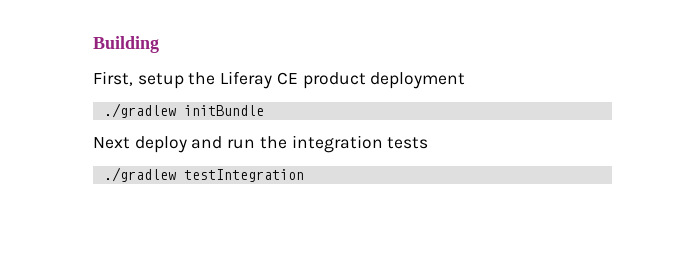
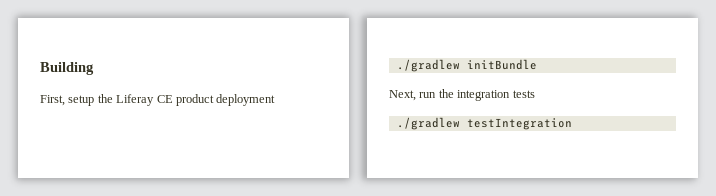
- Next deploy and run the integration tests
+ Next, run the integration tests

